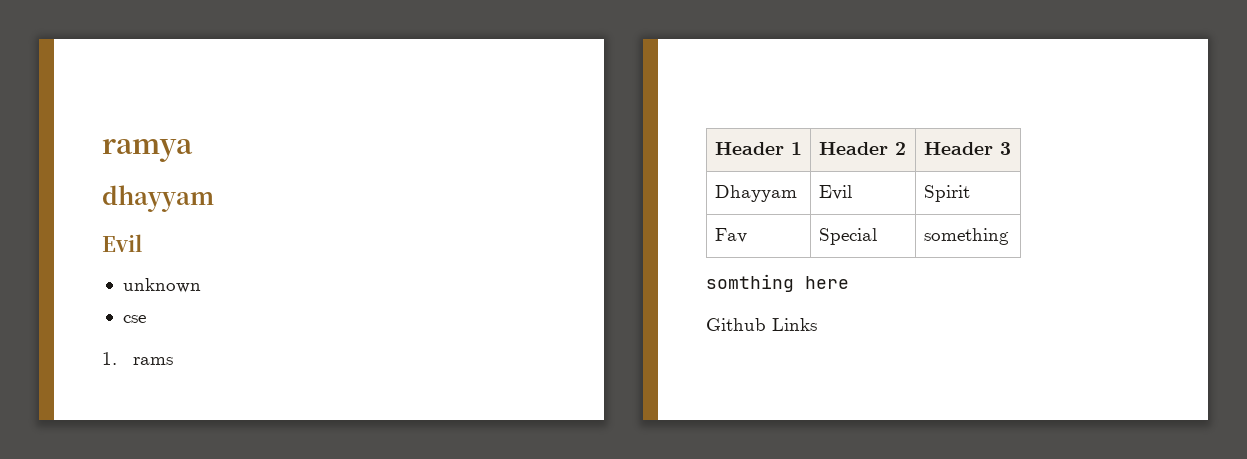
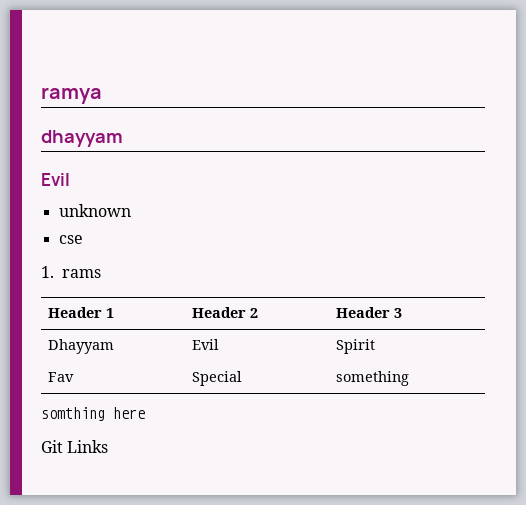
- Github Links
+ Git Links

